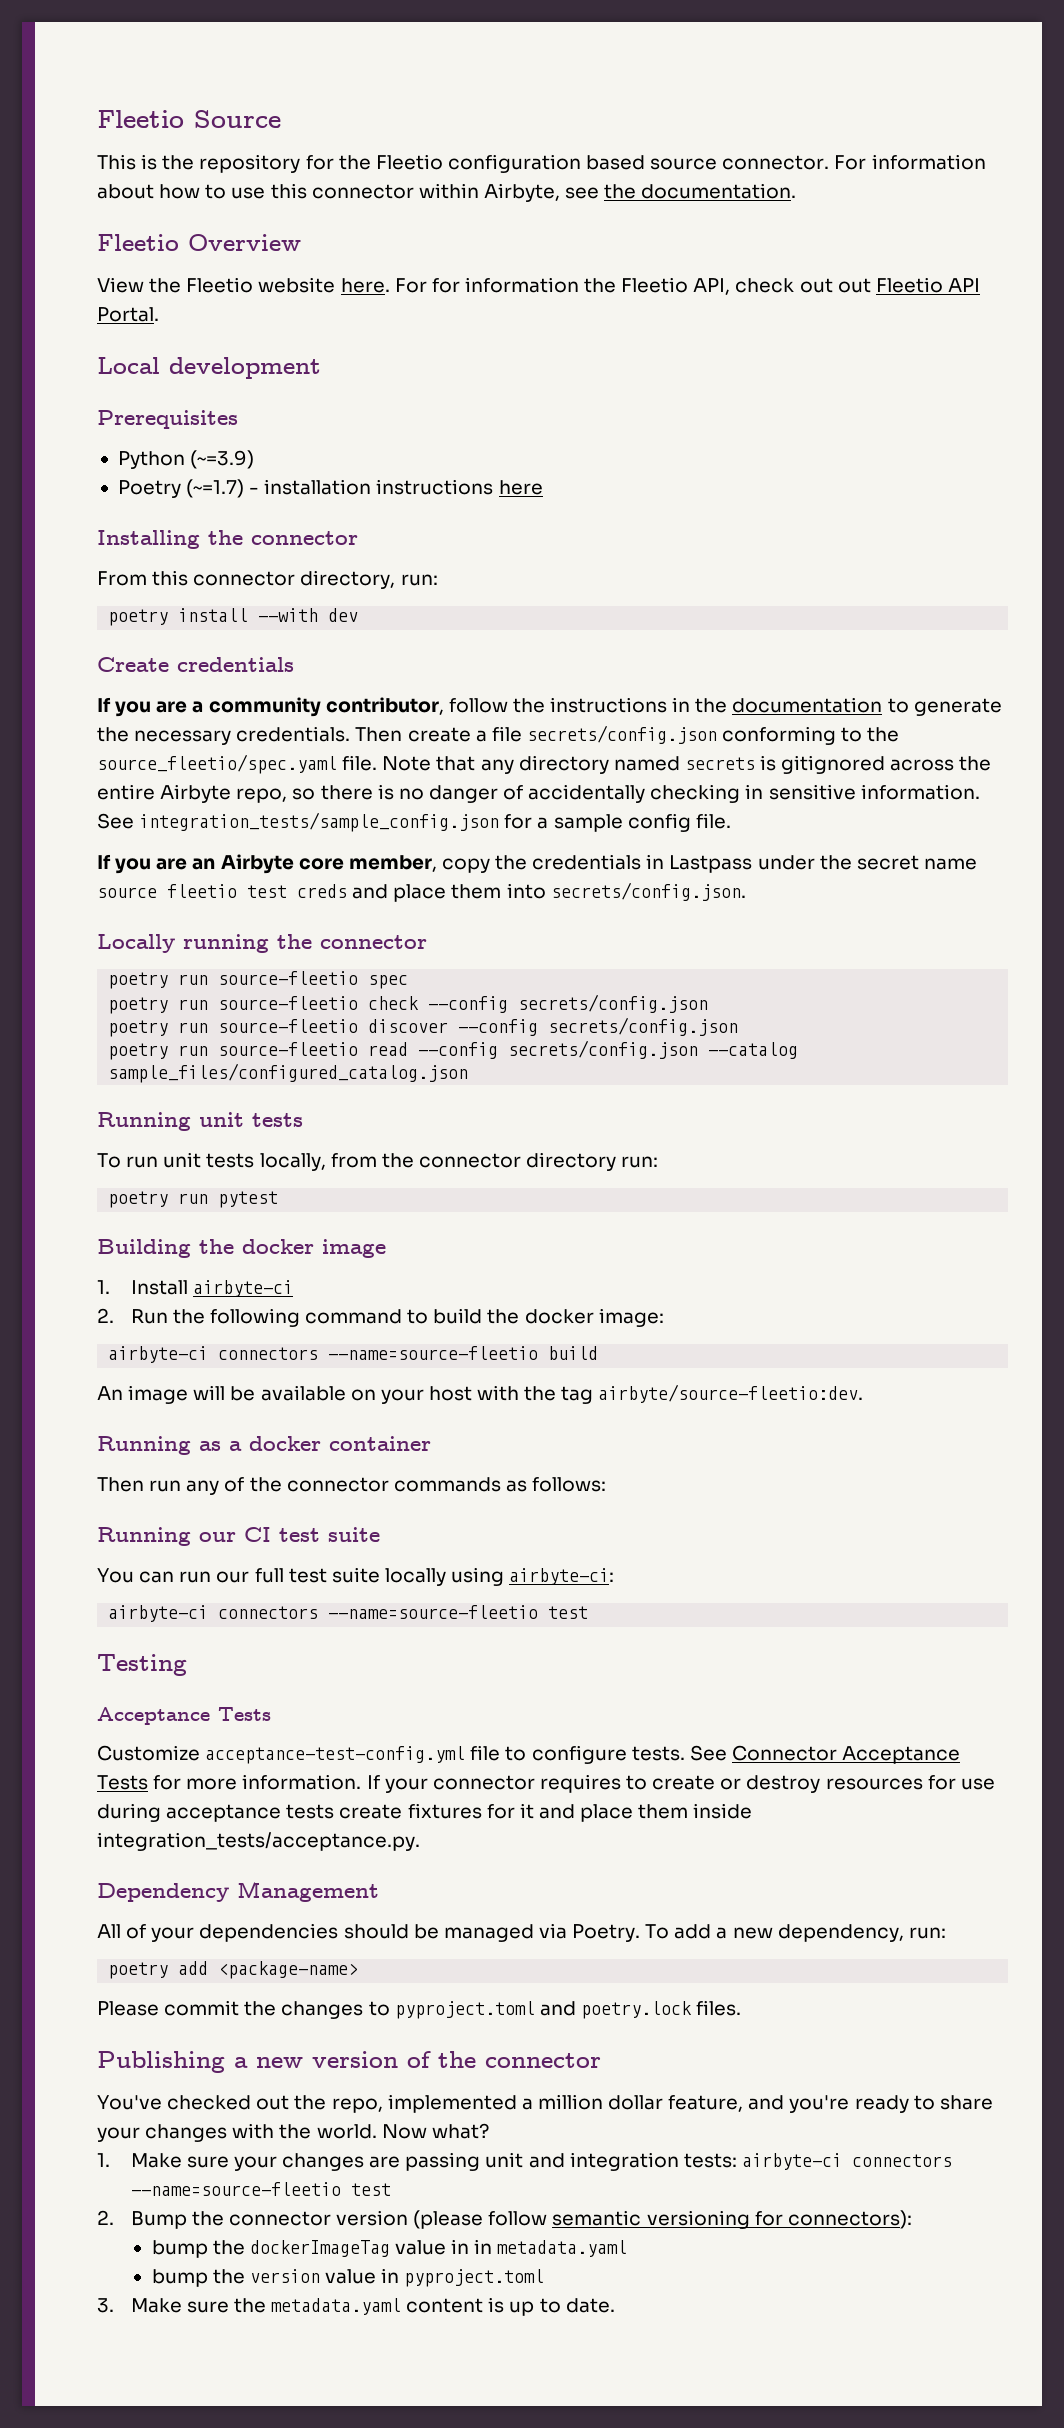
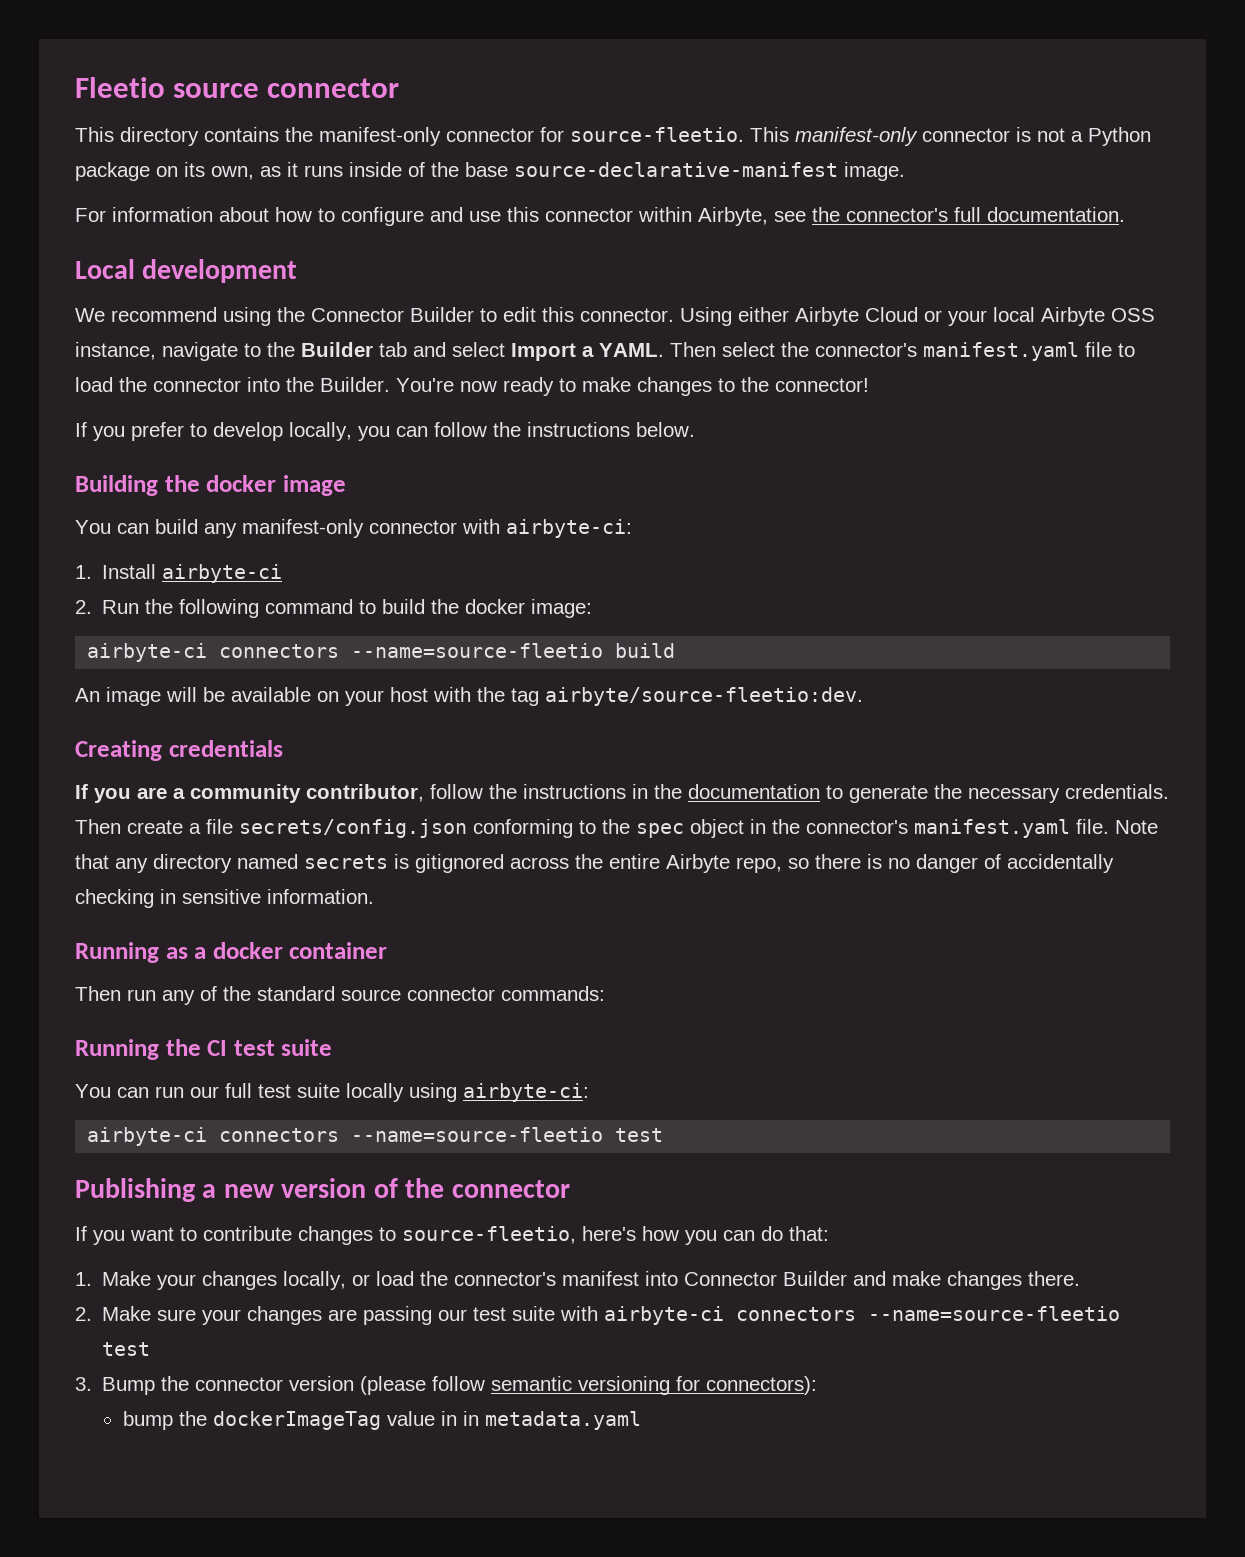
- Fleetio Source
- This is the repository for the Fleetio configuration based source connector. For information about how to use this connector within Airbyte, see the documentation.
+ Fleetio source connector
+ This directory contains the manifest-only connector for source-fleetio. This manifest-only connector is not a Python package on its own, as it runs inside of the base source-declarative-manifest image.
+ For information about how to configure and use this connector within Airbyte, see the connector's full documentation.
- Fleetio Overview
- View the Fleetio website here. For for information the Fleetio API, check out out Fleetio API Portal.
  Local development
- Prerequisites
- Python (~=3.9)
- Poetry (~=1.7) - installation instructions here
- Installing the connector
- From this connector directory, run:
- poetry install --with dev
- Create credentials
- If you are a community contributor, follow the instructions in the documentation to generate the necessary credentials. Then create a file secrets/config.json conforming to the source_fleetio/spec.yaml file. Note that any directory named secrets is gitignored across the entire Airbyte repo, so there is no danger of accidentally checking in sensitive information. See integration_tests/sample_config.json for a sample config file.
- If you are an Airbyte core member, copy the credentials in Lastpass under the secret name source fleetio test creds and place them into secrets/config.json.
- Locally running the connector
- poetry run source-fleetio spec
- poetry run source-fleetio check --config secrets/config.json
- poetry run source-fleetio discover --config secrets/config.json
- poetry run source-fleetio read --config secrets/config.json --catalog sample_files/configured_catalog.json
- Running unit tests
- To run unit tests locally, from the connector directory run:
- poetry run pytest
+ We recommend using the Connector Builder to edit this connector. Using either Airbyte Cloud or your local Airbyte OSS instance, navigate to the Builder tab and select Import a YAML. Then select the connector's manifest.yaml file to load the connector into the Builder. You're now ready to make changes to the connector!
+ If you prefer to develop locally, you can follow the instructions below.
  Building the docker image
+ You can build any manifest-only connector with airbyte-ci:
+ Creating credentials
+ If you are a community contributor, follow the instructions in the documentation to generate the necessary credentials. Then create a file secrets/config.json conforming to the spec object in the connector's manifest.yaml file. Note that any directory named secrets is gitignored across the entire Airbyte repo, so there is no danger of accidentally checking in sensitive information.
- Then run any of the connector commands as follows:
- Running our CI test suite
+ Then run any of the standard source connector commands:
+ Running the CI test suite
- Testing
- Acceptance Tests
- Customize acceptance-test-config.yml file to configure tests. See Connector Acceptance Tests for more information. If your connector requires to create or destroy resources for use during acceptance tests create fixtures for it and place them inside integration_tests/acceptance.py.
- Dependency Management
- All of your dependencies should be managed via Poetry. To add a new dependency, run:
- poetry add <package-name>
- Please commit the changes to pyproject.toml and poetry.lock files.
- You've checked out the repo, implemented a million dollar feature, and you're ready to share your changes with the world. Now what?
- 1. Make sure your changes are passing unit and integration tests: airbyte-ci connectors --name=source-fleetio test
- 2. Bump the connector version (please follow semantic versioning for connectors):
+ If you want to contribute changes to source-fleetio, here's how you can do that:
+ 1. Make your changes locally, or load the connector's manifest into Connector Builder and make changes there.
+ 2. Make sure your changes are passing our test suite with airbyte-ci connectors --name=source-fleetio test
+ 3. Bump the connector version (please follow semantic versioning for connectors):
- bump the version value in pyproject.toml
- 3. Make sure the metadata.yaml content is up to date.

